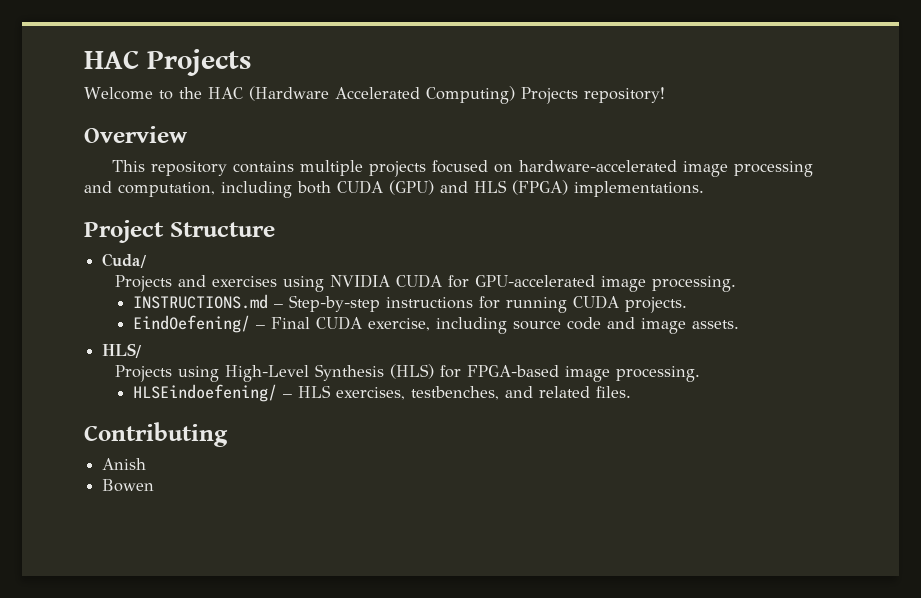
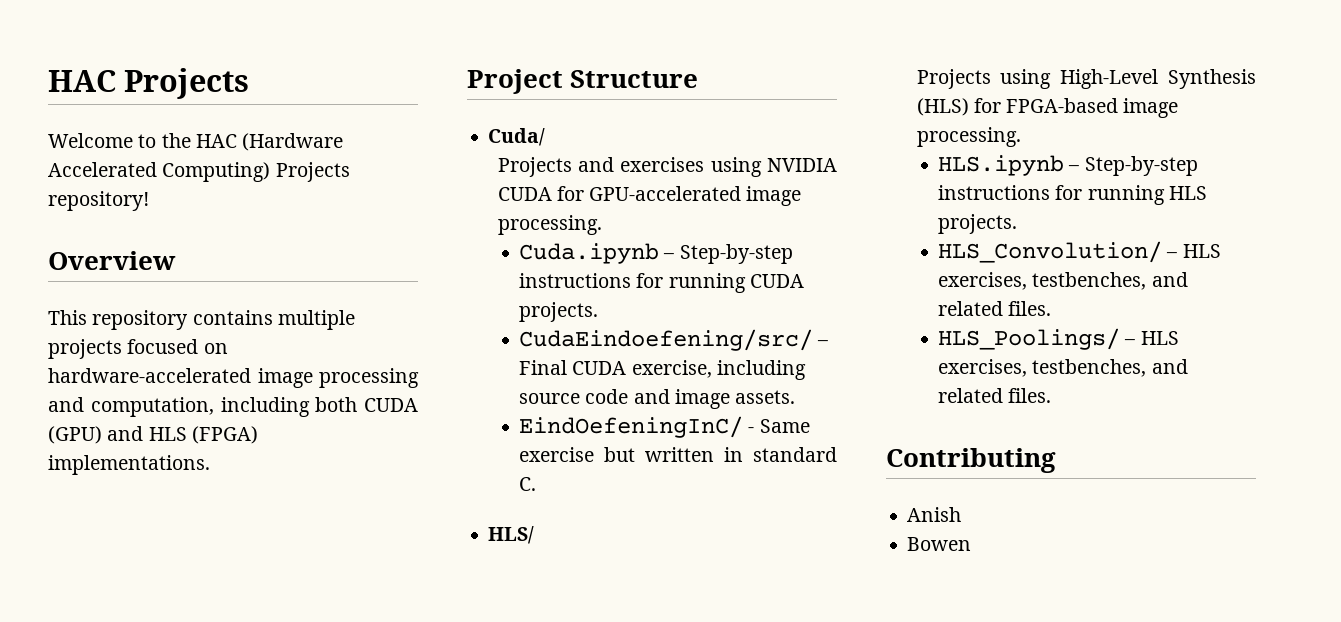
- INSTRUCTIONS.md – Step-by-step instructions for running CUDA projects.
+ Cuda.ipynb – Step-by-step instructions for running CUDA projects.
- EindOefening/ – Final CUDA exercise, including source code and image assets.
+ CudaEindoefening/src/ – Final CUDA exercise, including source code and image assets.
+ EindOefeningInC/ - Same exercise but written in standard C.
- HLSEindoefening/ – HLS exercises, testbenches, and related files.
+ HLS.ipynb – Step-by-step instructions for running HLS projects.
+ HLS_Convolution/ – HLS exercises, testbenches, and related files.
+ HLS_Poolings/ – HLS exercises, testbenches, and related files.

